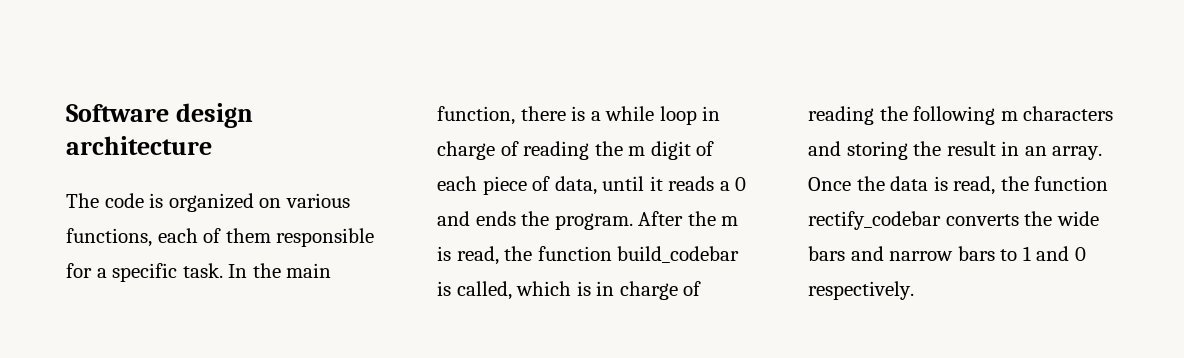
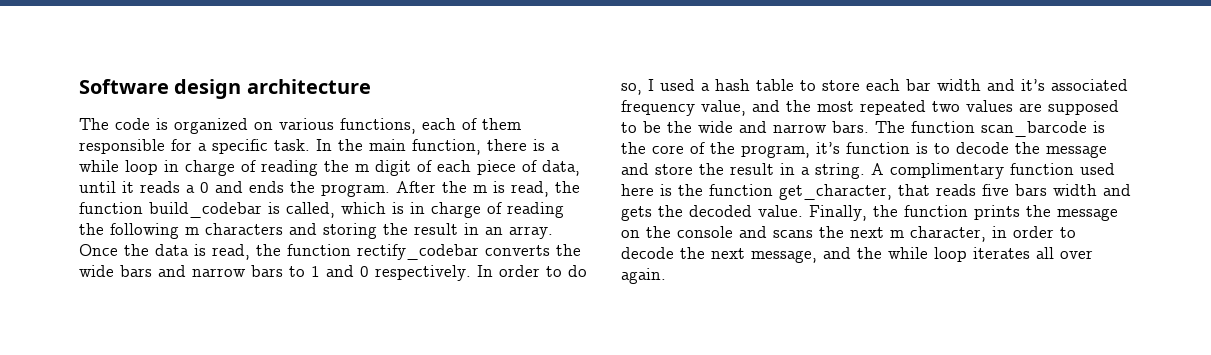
+ In order to do so, I used a hash table to store each bar width and it’s associated frequency value, and the most repeated two values are supposed to be the wide and narrow bars. The function scan_barcode is the core of the program, it’s function is to decode the message and store the result in a string. A complimentary function used here is the function get_character, that reads five bars width and gets the decoded value. Finally, the function prints the message on the console and scans the next m character, in order to decode the next message, and the while loop iterates all over again.

